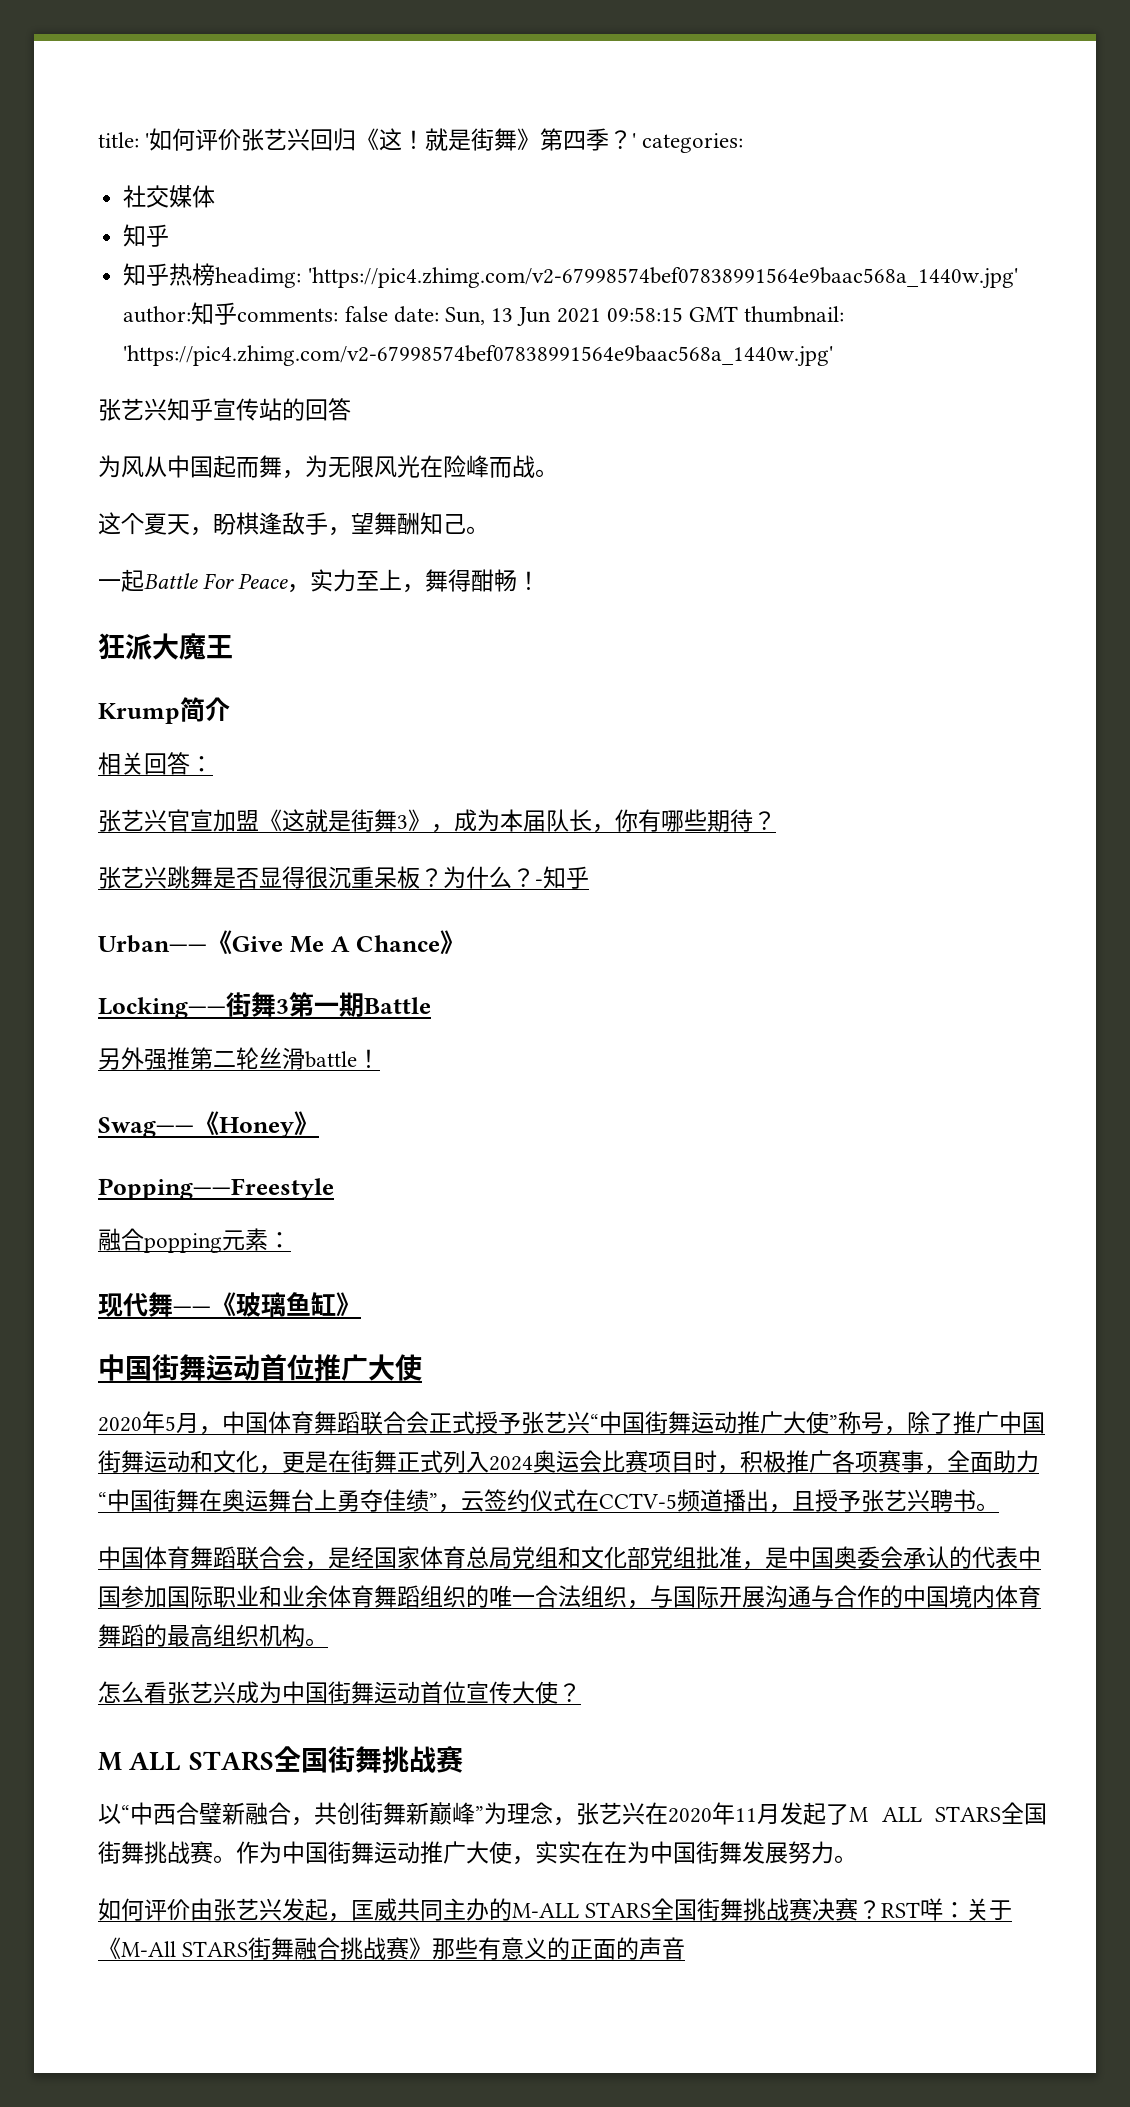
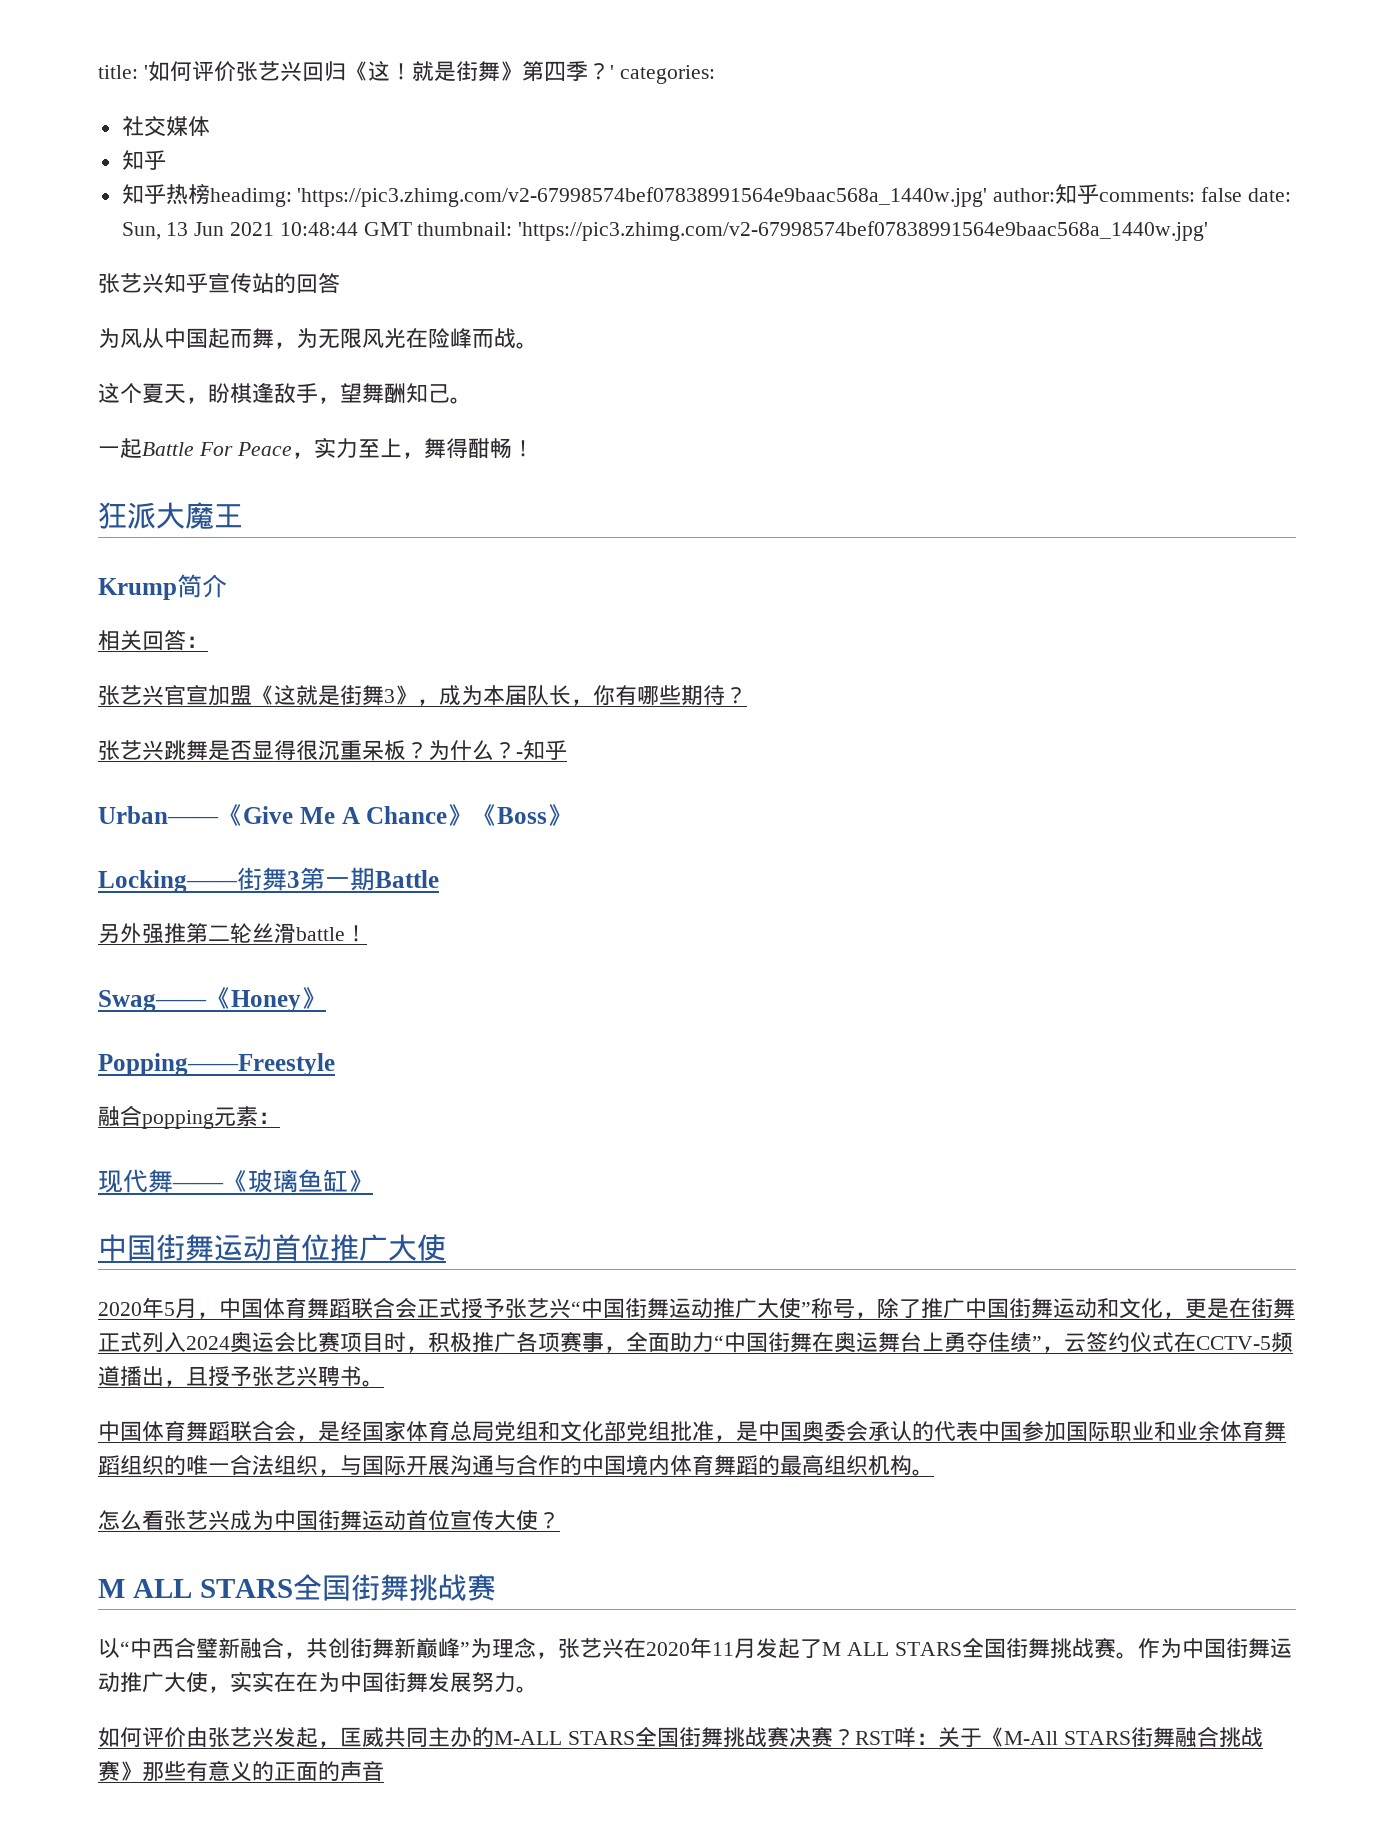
- 知乎热榜headimg: 'https://pic4.zhimg.com/v2-67998574bef07838991564e9baac568a_1440w.jpg' author:知乎comments: false date: Sun, 13 Jun 2021 09:58:15 GMT thumbnail: 'https://pic4.zhimg.com/v2-67998574bef07838991564e9baac568a_1440w.jpg'
+ 知乎热榜headimg: 'https://pic3.zhimg.com/v2-67998574bef07838991564e9baac568a_1440w.jpg' author:知乎comments: false date: Sun, 13 Jun 2021 10:48:44 GMT thumbnail: 'https://pic3.zhimg.com/v2-67998574bef07838991564e9baac568a_1440w.jpg'
- Urban——《Give Me A Chance》
+ Urban——《Give Me A Chance》《Boss》

